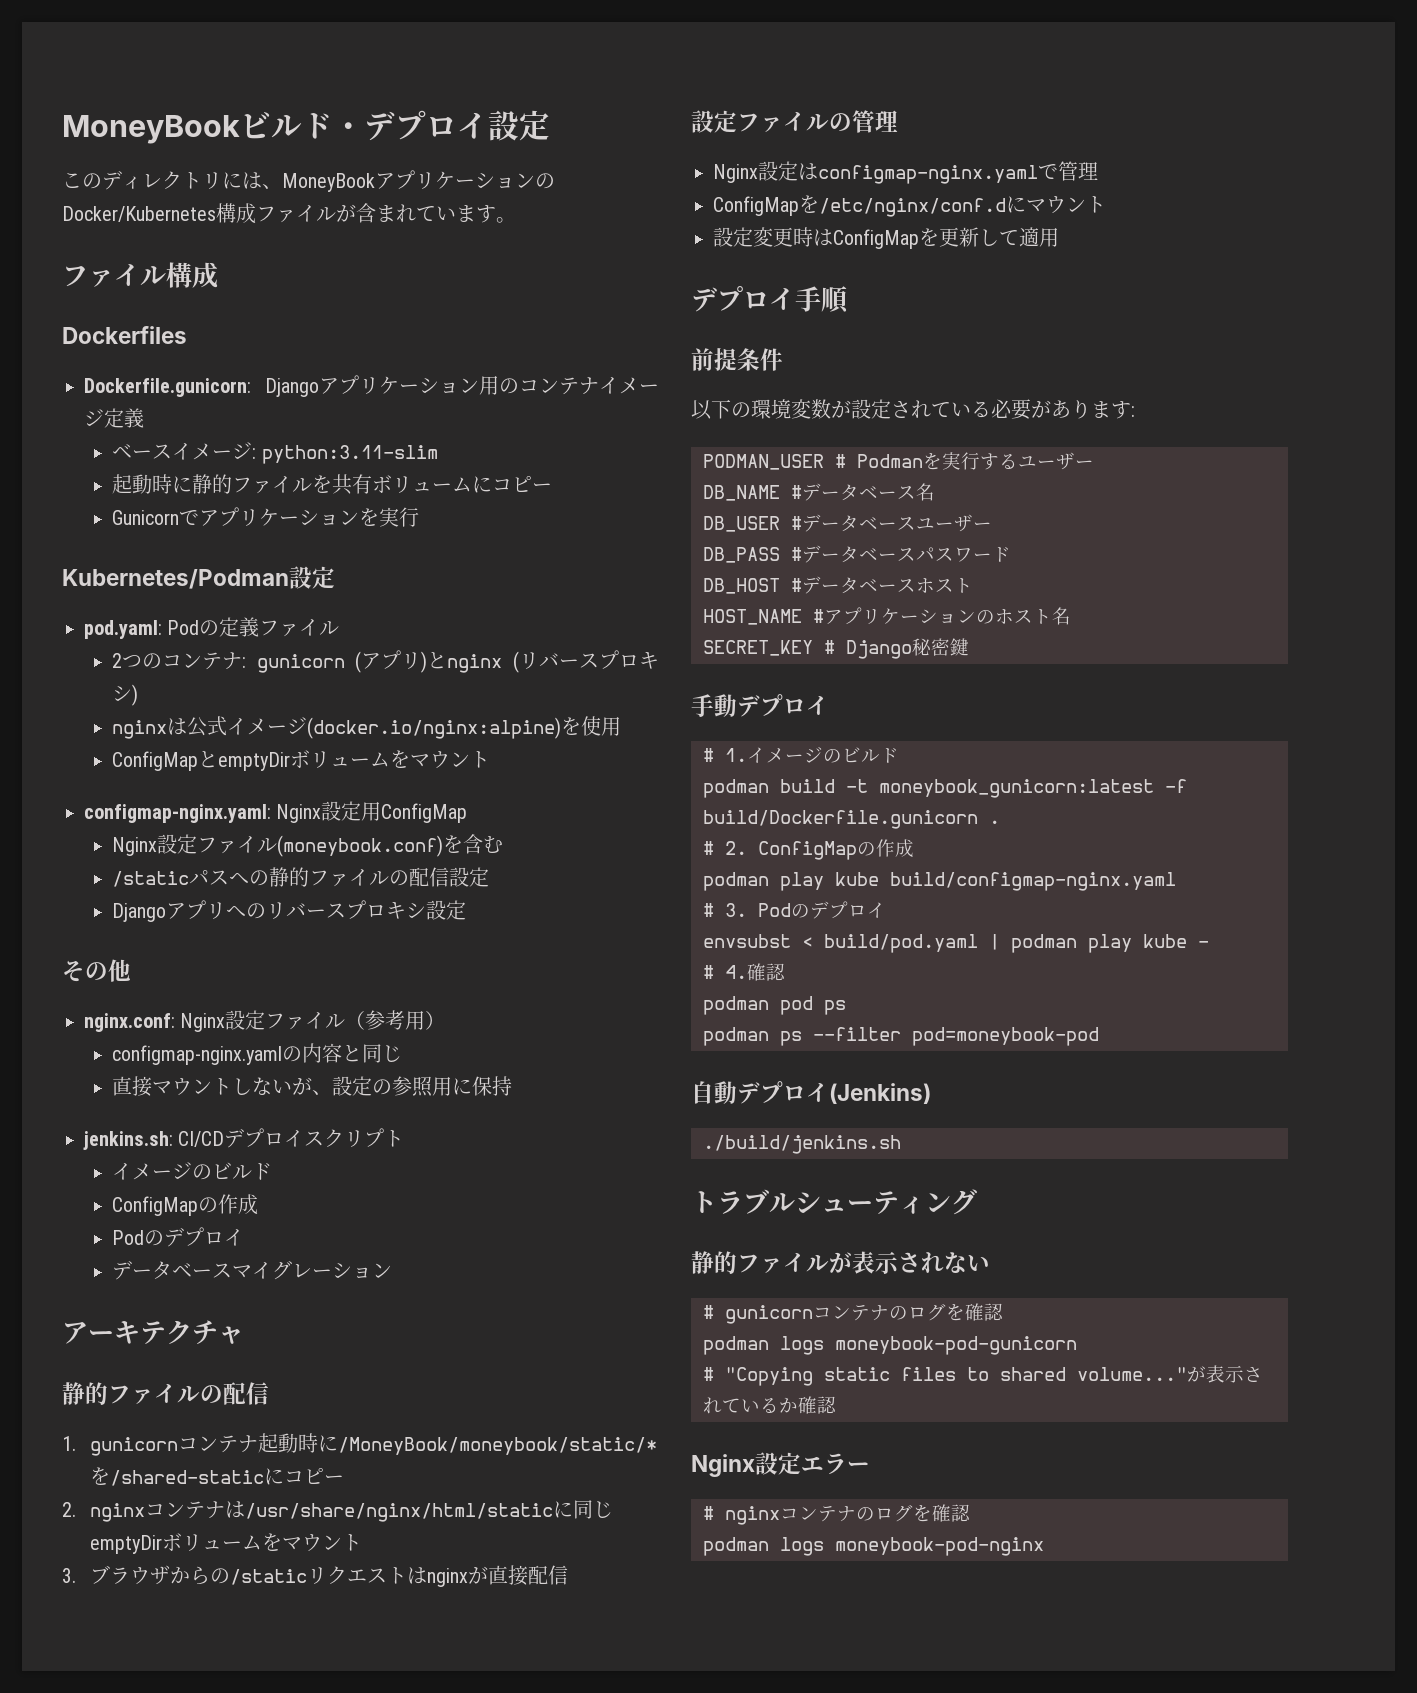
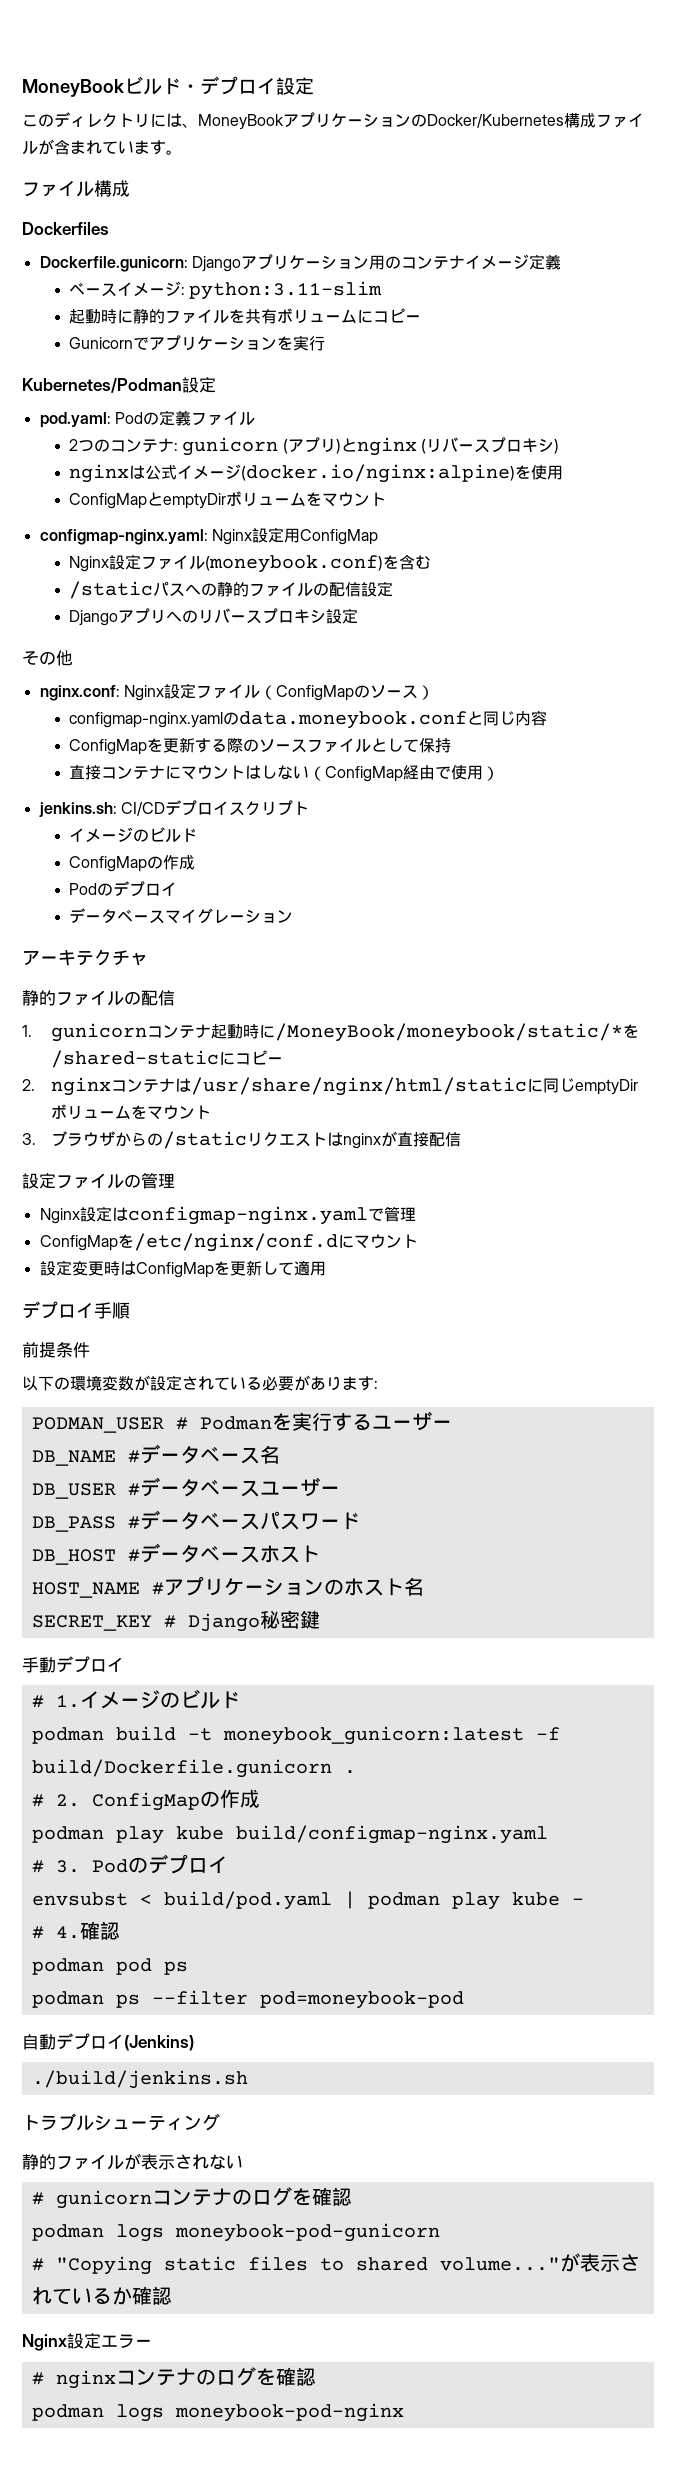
- nginx.conf: Nginx設定ファイル（参考用）
+ nginx.conf: Nginx設定ファイル（ConfigMapのソース）
- configmap-nginx.yamlの内容と同じ
- 直接マウントしないが、設定の参照用に保持
+ configmap-nginx.yamlのdata.moneybook.confと同じ内容
+ ConfigMapを更新する際のソースファイルとして保持
+ 直接コンテナにマウントはしない（ConfigMap経由で使用）

